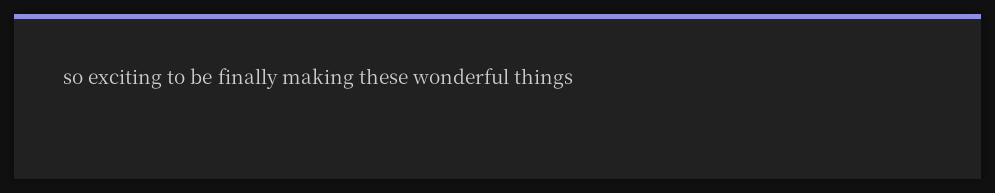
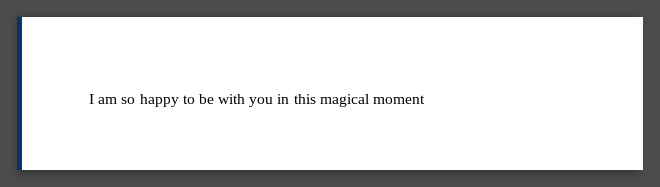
- so exciting to be finally making these wonderful things
+ I am so happy to be with you in this magical moment

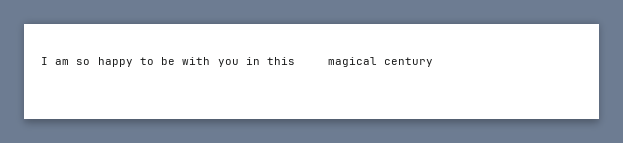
- I am so happy to be with you in this magical moment
+ I am so happy to be with you in this magical century

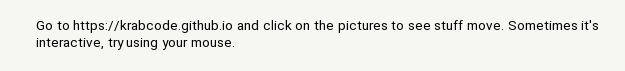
- I am so happy to be with you in this magical century
+ Go to https://krabcode.github.io and click on the pictures to see stuff move. Sometimes it's interactive, try using your mouse.

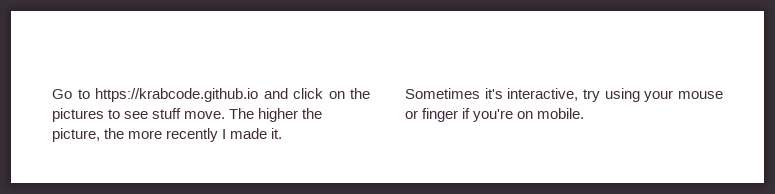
- Go to https://krabcode.github.io and click on the pictures to see stuff move. Sometimes it's interactive, try using your mouse.
+ Go to https://krabcode.github.io and click on the pictures to see stuff move. The higher the picture, the more recently I made it.
+ Sometimes it's interactive, try using your mouse or finger if you're on mobile.

